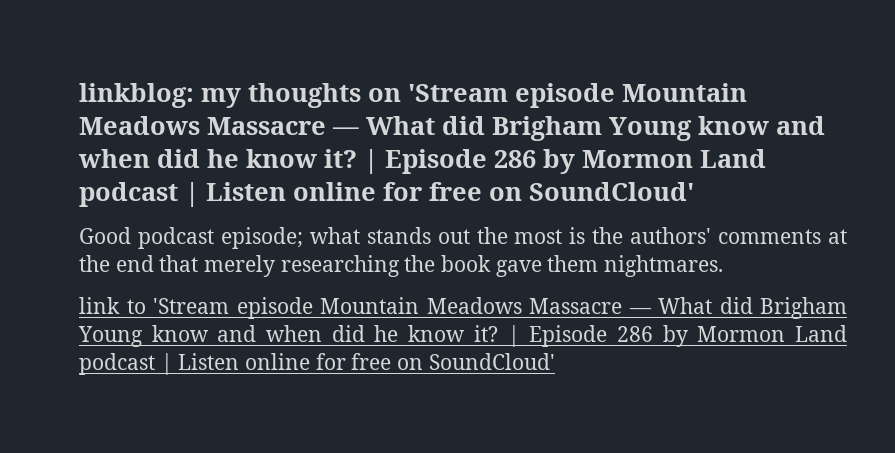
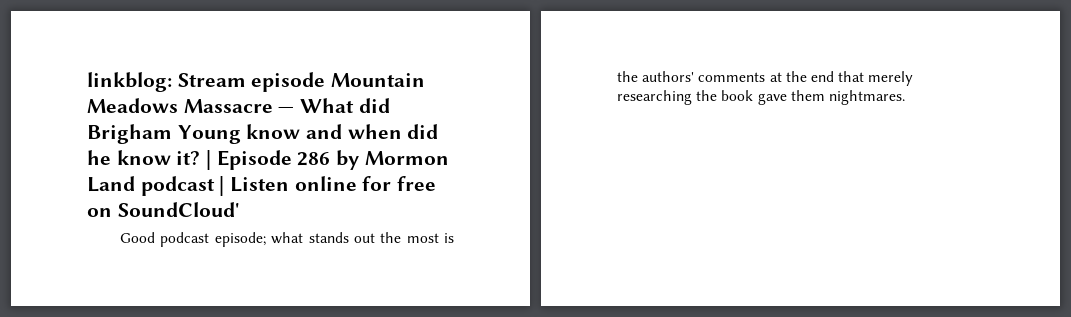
- linkblog: my thoughts on 'Stream episode Mountain Meadows Massacre — What did Brigham Young know and when did he know it?
+ linkblog: Stream episode Mountain Meadows Massacre — What did Brigham Young know and when did he know it?
- link to 'Stream episode Mountain Meadows Massacre — What did Brigham Young know and when did he know it? | Episode 286 by Mormon Land podcast | Listen online for free on SoundCloud'

